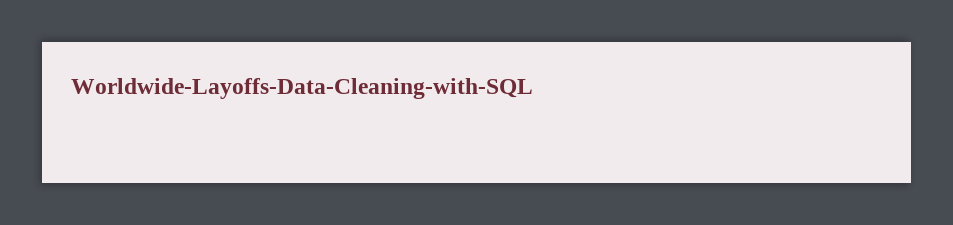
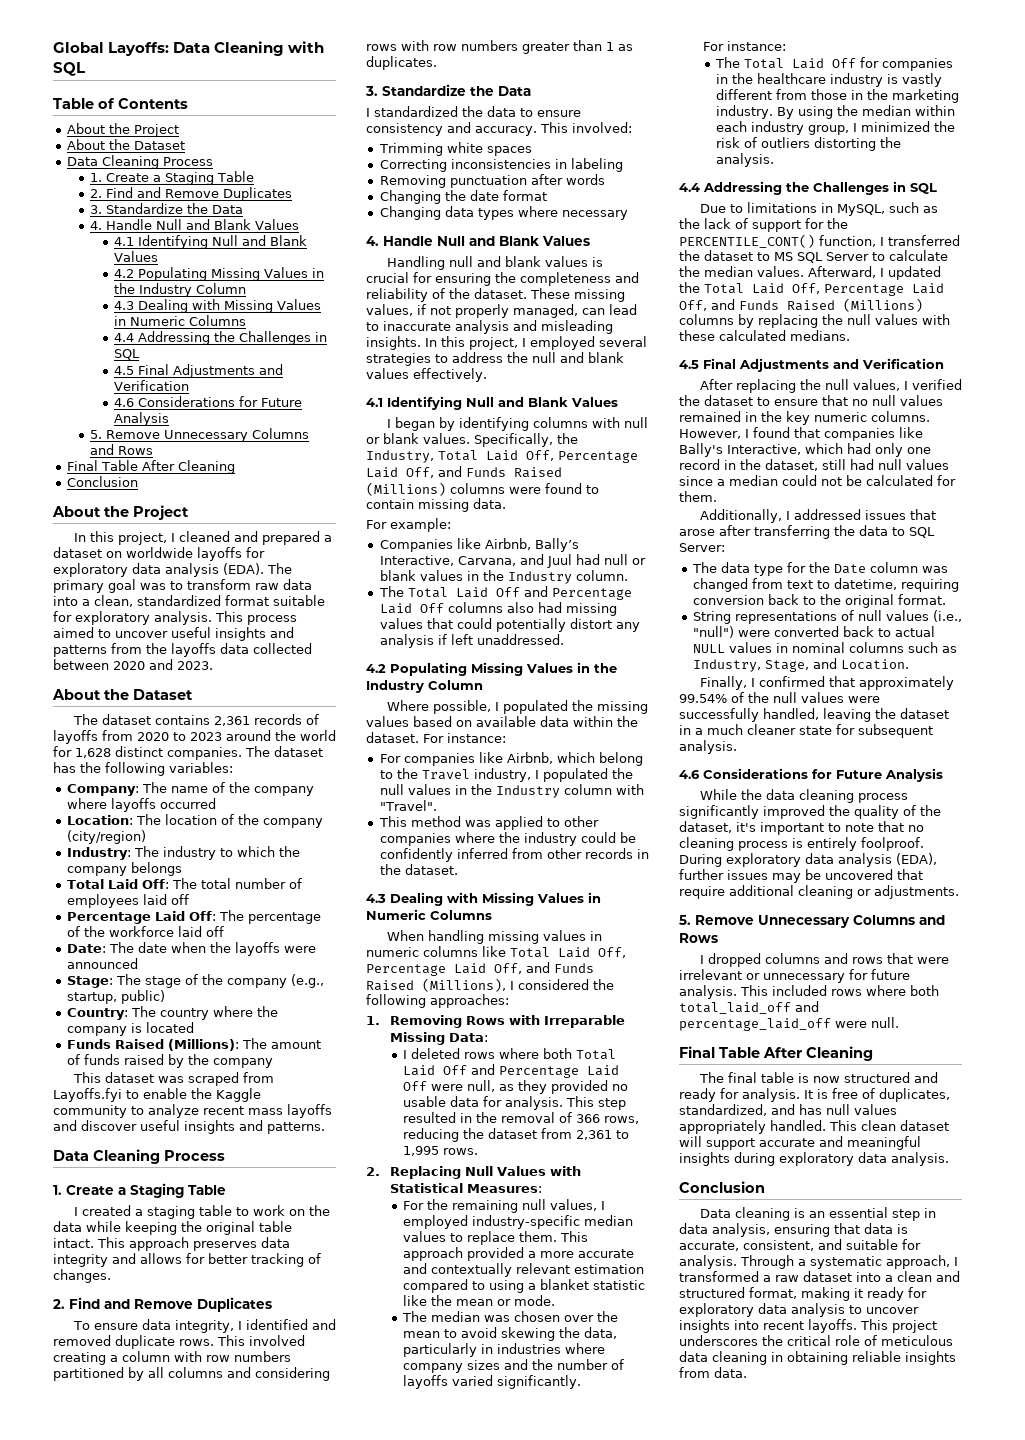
- Worldwide-Layoffs-Data-Cleaning-with-SQL
+ Global Layoffs: Data Cleaning with SQL
+ Table of Contents
+ About the Project
+ About the Dataset
+ Data Cleaning Process
+ 1. Create a Staging Table
+ 2. Find and Remove Duplicates
+ 3. Standardize the Data
+ 4. Handle Null and Blank Values
+ 4.1 Identifying Null and Blank Values
+ 4.2 Populating Missing Values in the Industry Column
+ 4.3 Dealing with Missing Values in Numeric Columns
+ 4.4 Addressing the Challenges in SQL
+ 4.5 Final Adjustments and Verification
+ 4.6 Considerations for Future Analysis
+ 5. Remove Unnecessary Columns and Rows
+ Final Table After Cleaning
+ Conclusion
+ About the Project
+ In this project, I cleaned and prepared a dataset on worldwide layoffs for exploratory data analysis (EDA). The primary goal was to transform raw data into a clean, standardized format suitable for exploratory analysis. This process aimed to uncover useful insights and patterns from the layoffs data collected between 2020 and 2023.
+ About the Dataset
+ The dataset contains 2,361 records of layoffs from 2020 to 2023 around the world for 1,628 distinct companies. The dataset has the following variables:
+ Company: The name of the company where layoffs occurred
+ Location: The location of the company (city/region)
+ Industry: The industry to which the company belongs
+ Total Laid Off: The total number of employees laid off
+ Percentage Laid Off: The percentage of the workforce laid off
+ Date: The date when the layoffs were announced
+ Stage: The stage of the company (e.g., startup, public)
+ Country: The country where the company is located
+ Funds Raised (Millions): The amount of funds raised by the company
+ This dataset was scraped from Layoffs.fyi to enable the Kaggle community to analyze recent mass layoffs and discover useful insights and patterns.
+ Data Cleaning Process
+ 1. Create a Staging Table
+ I created a staging table to work on the data while keeping the original table intact. This approach preserves data integrity and allows for better tracking of changes.
+ 2. Find and Remove Duplicates
+ To ensure data integrity, I identified and removed duplicate rows. This involved creating a column with row numbers partitioned by all columns and considering rows with row numbers greater than 1 as duplicates.
+ 3. Standardize the Data
+ I standardized the data to ensure consistency and accuracy. This involved:
+ Trimming white spaces
+ Correcting inconsistencies in labeling
+ Removing punctuation after words
+ Changing the date format
+ Changing data types where necessary
+ 4. Handle Null and Blank Values
+ Handling null and blank values is crucial for ensuring the completeness and reliability of the dataset. These missing values, if not properly managed, can lead to inaccurate analysis and misleading insights. In this project, I employed several strategies to address the null and blank values effectively.
+ 4.1 Identifying Null and Blank Values
+ I began by identifying columns with null or blank values. Specifically, the Industry, Total Laid Off, Percentage Laid Off, and Funds Raised (Millions) columns were found to contain missing data.
+ For example:
+ Companies like Airbnb, Bally’s Interactive, Carvana, and Juul had null or blank values in the Industry column.
+ The Total Laid Off and Percentage Laid Off columns also had missing values that could potentially distort any analysis if left unaddressed.
+ 4.2 Populating Missing Values in the Industry Column
+ Where possible, I populated the missing values based on available data within the dataset. For instance:
+ For companies like Airbnb, which belong to the Travel industry, I populated the null values in the Industry column with "Travel".
+ This method was applied to other companies where the industry could be confidently inferred from other records in the dataset.
+ 4.3 Dealing with Missing Values in Numeric Columns
+ When handling missing values in numeric columns like Total Laid Off, Percentage Laid Off, and Funds Raised (Millions), I considered the following approaches:
+ 1. Removing Rows with Irreparable Missing Data:
+ I deleted rows where both Total Laid Off and Percentage Laid Off were null, as they provided no usable data for analysis. This step resulted in the removal of 366 rows, reducing the dataset from 2,361 to 1,995 rows.
+ 2. Replacing Null Values with Statistical Measures:
+ For the remaining null values, I employed industry-specific median values to replace them. This approach provided a more accurate and contextually relevant estimation compared to using a blanket statistic like the mean or mode.
+ The median was chosen over the mean to avoid skewing the data, particularly in industries where company sizes and the number of layoffs varied significantly.
+ For instance:
+ The Total Laid Off for companies in the healthcare industry is vastly different from those in the marketing industry. By using the median within each industry group, I minimized the risk of outliers distorting the analysis.
+ 4.4 Addressing the Challenges in SQL
+ Due to limitations in MySQL, such as the lack of support for the PERCENTILE_CONT() function, I transferred the dataset to MS SQL Server to calculate the median values. Afterward, I updated the Total Laid Off, Percentage Laid Off, and Funds Raised (Millions) columns by replacing the null values with these calculated medians.
+ 4.5 Final Adjustments and Verification
+ After replacing the null values, I verified the dataset to ensure that no null values remained in the key numeric columns. However, I found that companies like Bally's Interactive, which had only one record in the dataset, still had null values since a median could not be calculated for them.
+ Additionally, I addressed issues that arose after transferring the data to SQL Server:
+ The data type for the Date column was changed from text to datetime, requiring conversion back to the original format.
+ String representations of null values (i.e., "null") were converted back to actual NULL values in nominal columns such as Industry, Stage, and Location.
+ Finally, I confirmed that approximately 99.54% of the null values were successfully handled, leaving the dataset in a much cleaner state for subsequent analysis.
+ 4.6 Considerations for Future Analysis
+ While the data cleaning process significantly improved the quality of the dataset, it's important to note that no cleaning process is entirely foolproof. During exploratory data analysis (EDA), further issues may be uncovered that require additional cleaning or adjustments.
+ 5. Remove Unnecessary Columns and Rows
+ I dropped columns and rows that were irrelevant or unnecessary for future analysis. This included rows where both total_laid_off and percentage_laid_off were null.
+ Final Table After Cleaning
+ The final table is now structured and ready for analysis. It is free of duplicates, standardized, and has null values appropriately handled. This clean dataset will support accurate and meaningful insights during exploratory data analysis.
+ Conclusion
+ Data cleaning is an essential step in data analysis, ensuring that data is accurate, consistent, and suitable for analysis. Through a systematic approach, I transformed a raw dataset into a clean and structured format, making it ready for exploratory data analysis to uncover insights into recent layoffs. This project underscores the critical role of meticulous data cleaning in obtaining reliable insights from data.

